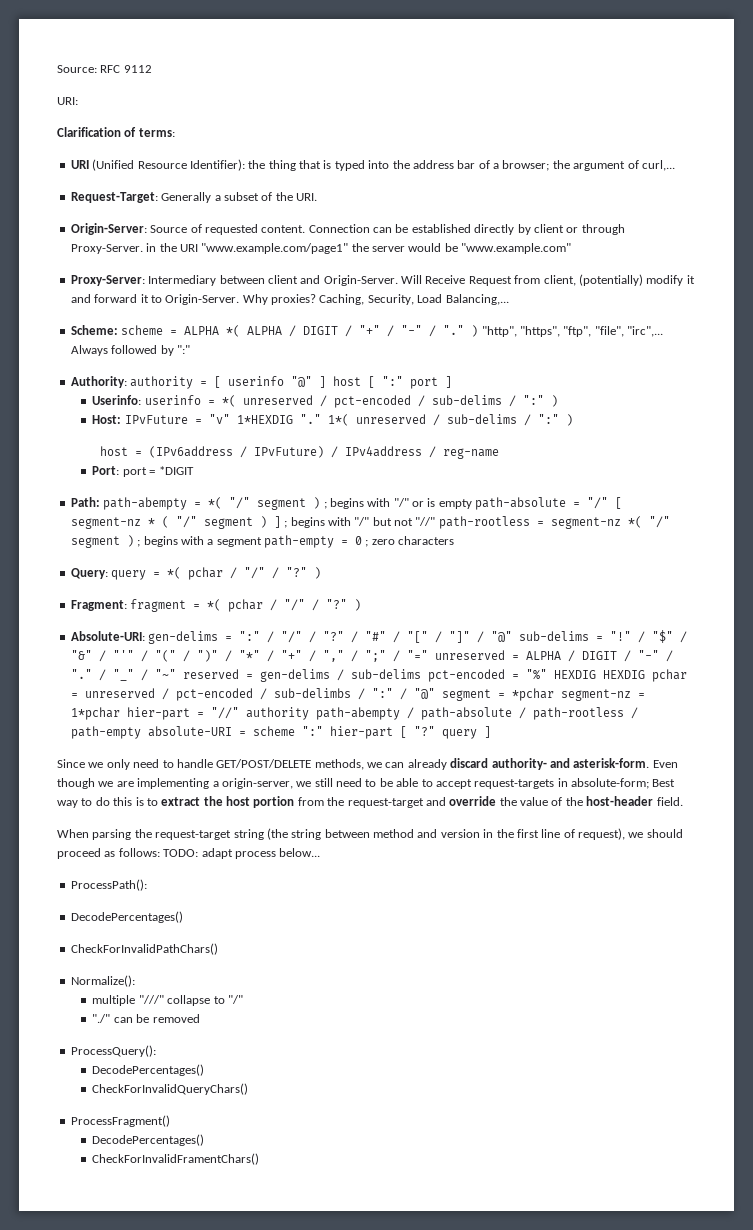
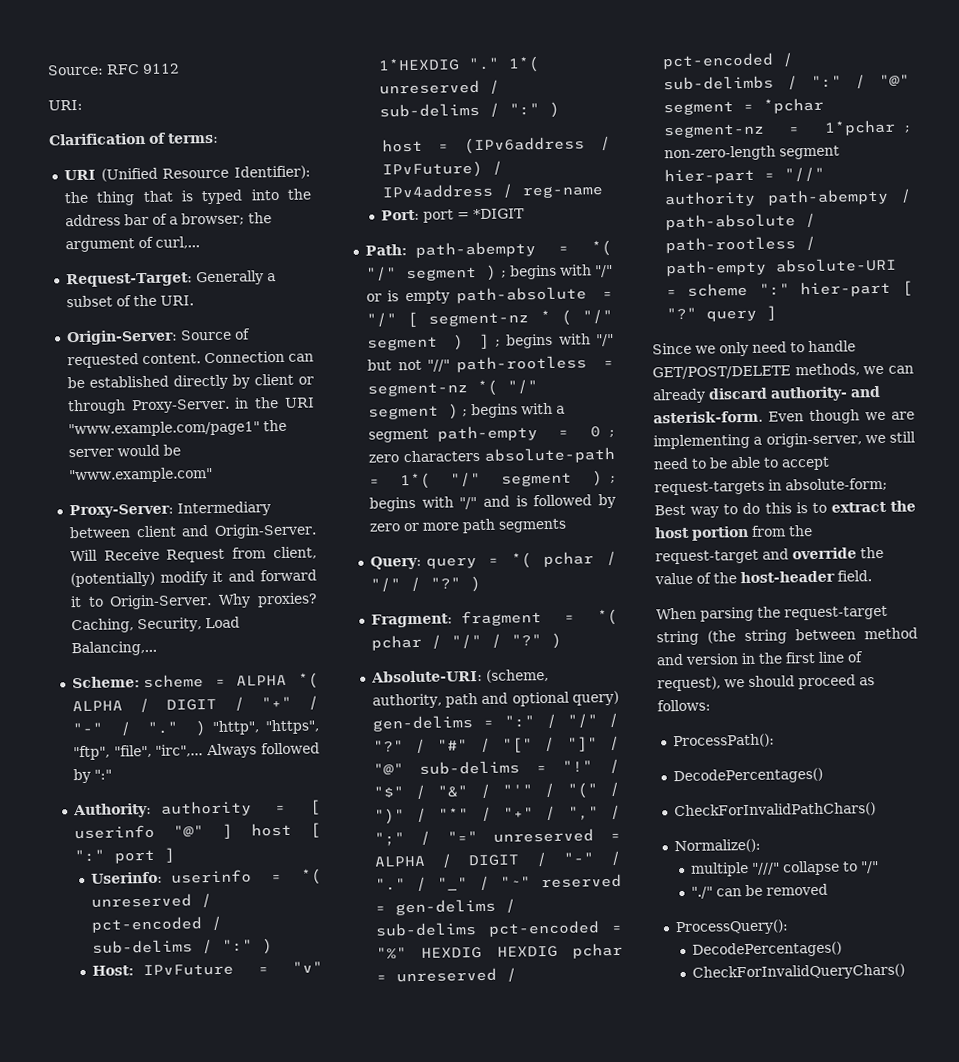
- Path: path-abempty = *( "/" segment ) ; begins with "/" or is empty path-absolute = "/" [ segment-nz * ( "/" segment ) ] ; begins with "/" but not "//" path-rootless = segment-nz *( "/" segment ) ; begins with a segment path-empty = 0 ; zero characters
+ Path: path-abempty = *( "/" segment ) ; begins with "/" or is empty path-absolute = "/" [ segment-nz * ( "/" segment ) ] ; begins with "/" but not "//" path-rootless = segment-nz *( "/" segment ) ; begins with a segment path-empty = 0 ; zero characters absolute-path = 1*( "/" segment ) ; begins with "/" and is followed by zero or more path segments
- Absolute-URI: gen-delims = ":" / "/" / "?"
+ Absolute-URI: (scheme, authority, path and optional query) gen-delims = ":" / "/" / "?"
- / "_" / "~" reserved = gen-delims / sub-delims pct-encoded = "%" HEXDIG HEXDIG pchar = unreserved / pct-encoded / sub-delimbs / ":" / "@" segment = *pchar segment-nz = 1*pchar hier-part = "//" authority path-abempty / path-absolute / path-rootless / path-empty absolute-URI = scheme ":" hier-part [ "?" query ]
+ / "_" / "~" reserved = gen-delims / sub-delims pct-encoded = "%" HEXDIG HEXDIG pchar = unreserved / pct-encoded / sub-delimbs / ":" / "@" segment = *pchar segment-nz = 1*pchar ; non-zero-length segment hier-part = "//" authority path-abempty / path-absolute / path-rootless / path-empty absolute-URI = scheme ":" hier-part [ "?" query ]
- When parsing the request-target string (the string between method and version in the first line of request), we should proceed as follows: TODO: adapt process below...
+ When parsing the request-target string (the string between method and version in the first line of request), we should proceed as follows:
- ProcessFragment()
- DecodePercentages()
- CheckForInvalidFramentChars()

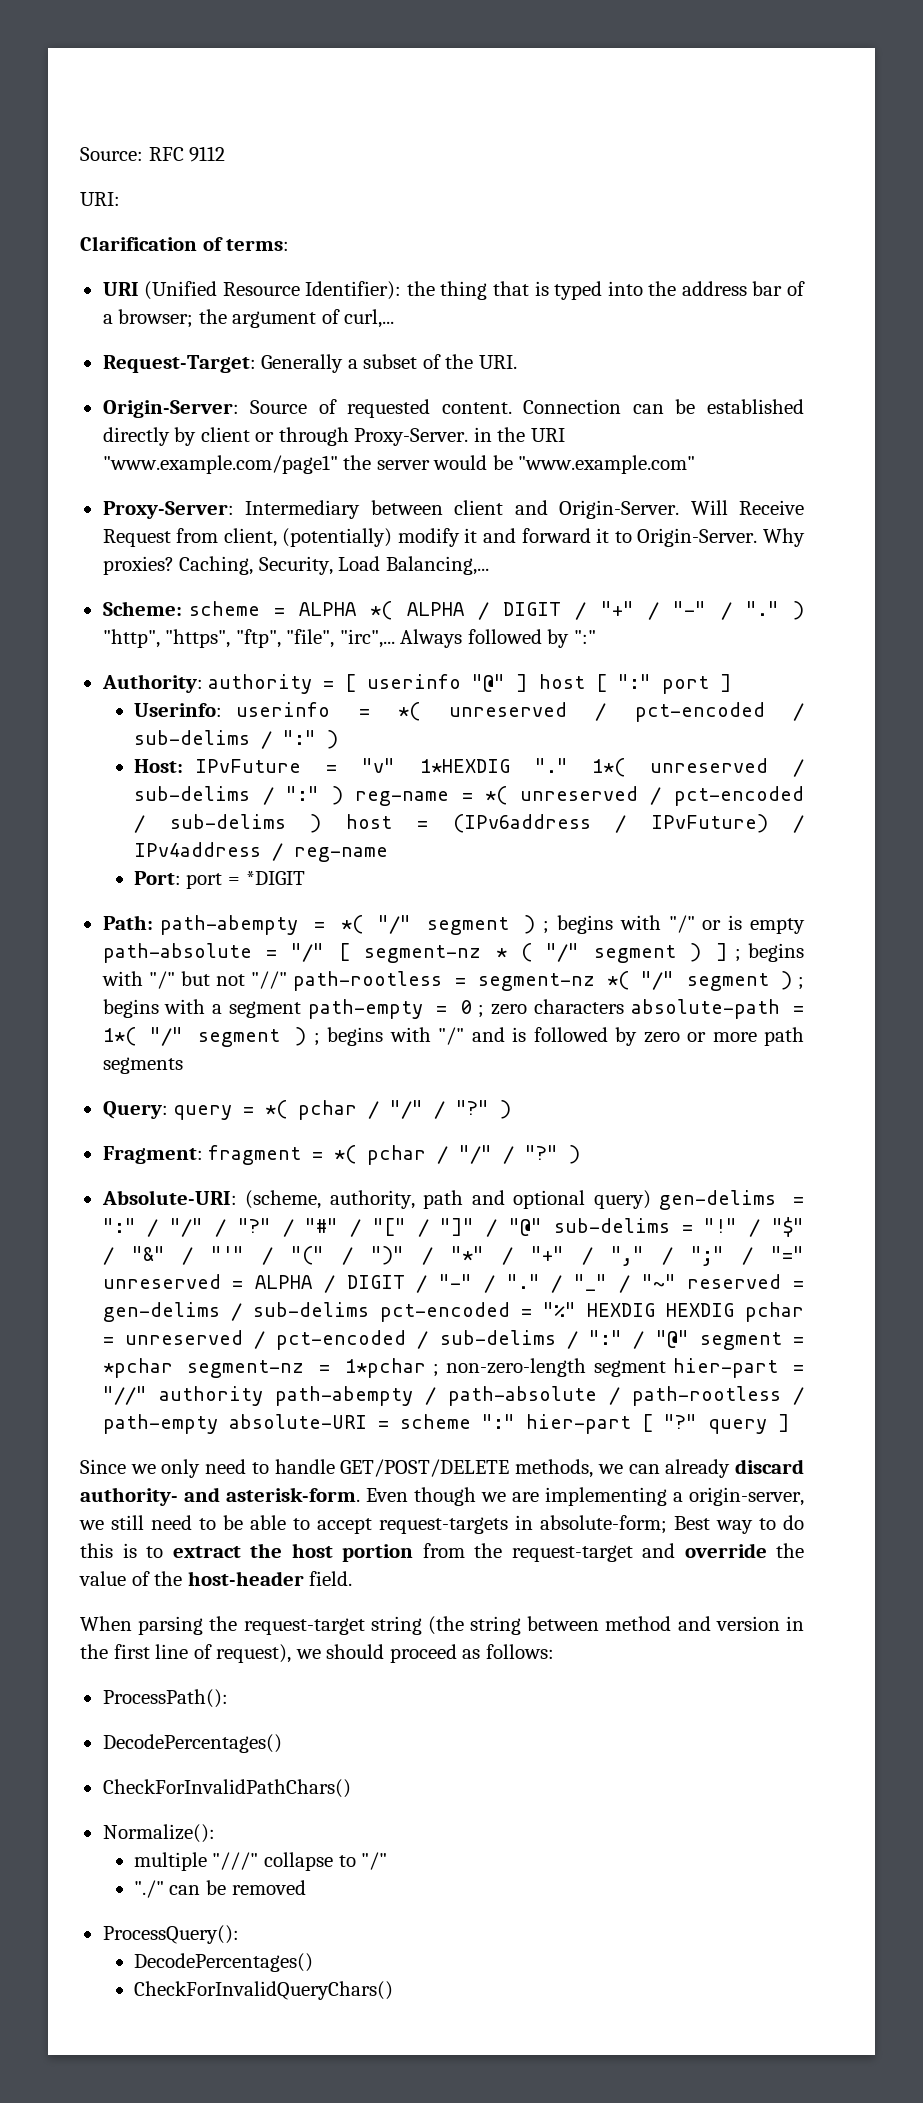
- 1*( unreserved / sub-delims / ":" )
- host = (IPv6address / IPvFuture) / IPv4address / reg-name
+ 1*( unreserved / sub-delims / ":" ) reg-name = *( unreserved / pct-encoded / sub-delims ) host = (IPv6address / IPvFuture) / IPv4address / reg-name
- / "_" / "~" reserved = gen-delims / sub-delims pct-encoded = "%" HEXDIG HEXDIG pchar = unreserved / pct-encoded / sub-delimbs / ":" / "@" segment = *pchar segment-nz = 1*pchar ; non-zero-length segment hier-part = "//" authority path-abempty / path-absolute / path-rootless / path-empty absolute-URI = scheme ":" hier-part [ "?" query ]
+ / "_" / "~" reserved = gen-delims / sub-delims pct-encoded = "%" HEXDIG HEXDIG pchar = unreserved / pct-encoded / sub-delims / ":" / "@" segment = *pchar segment-nz = 1*pchar ; non-zero-length segment hier-part = "//" authority path-abempty / path-absolute / path-rootless / path-empty absolute-URI = scheme ":" hier-part [ "?" query ]

